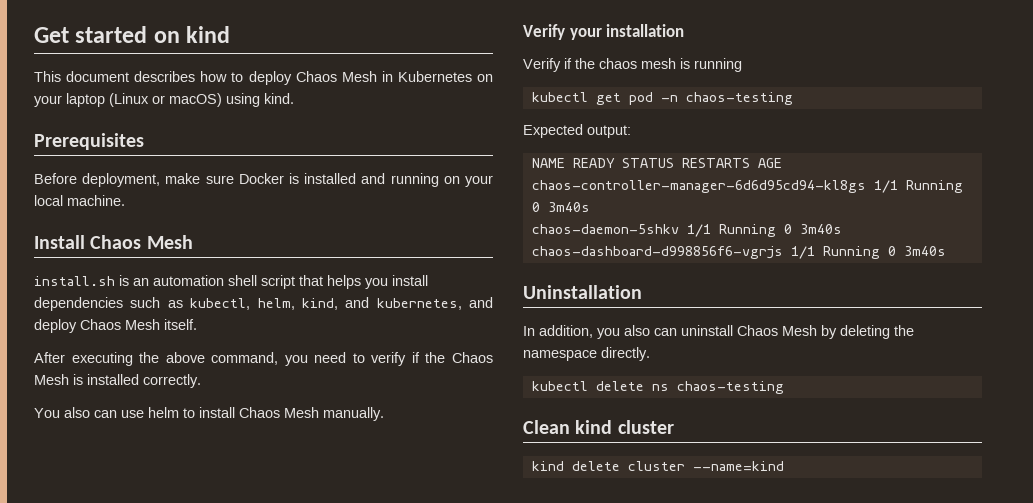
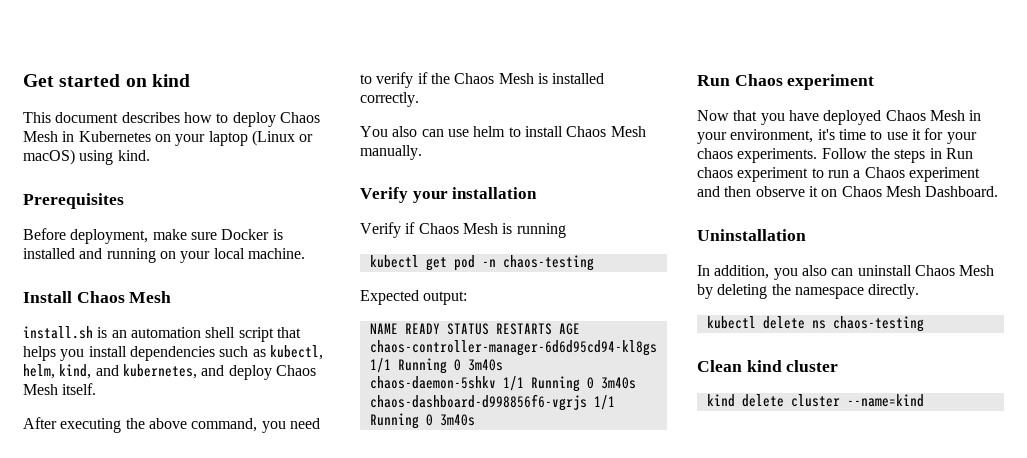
- Verify if the chaos mesh is running
+ Verify if Chaos Mesh is running
+ Run Chaos experiment
+ Now that you have deployed Chaos Mesh in your environment, it's time to use it for your chaos experiments. Follow the steps in Run chaos experiment to run a Chaos experiment and then observe it on Chaos Mesh Dashboard.

